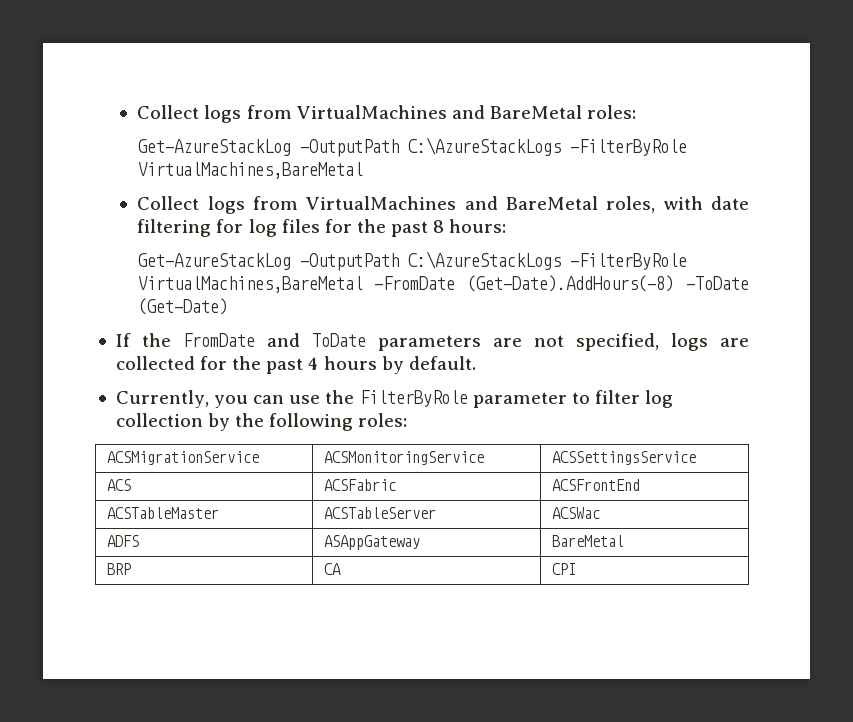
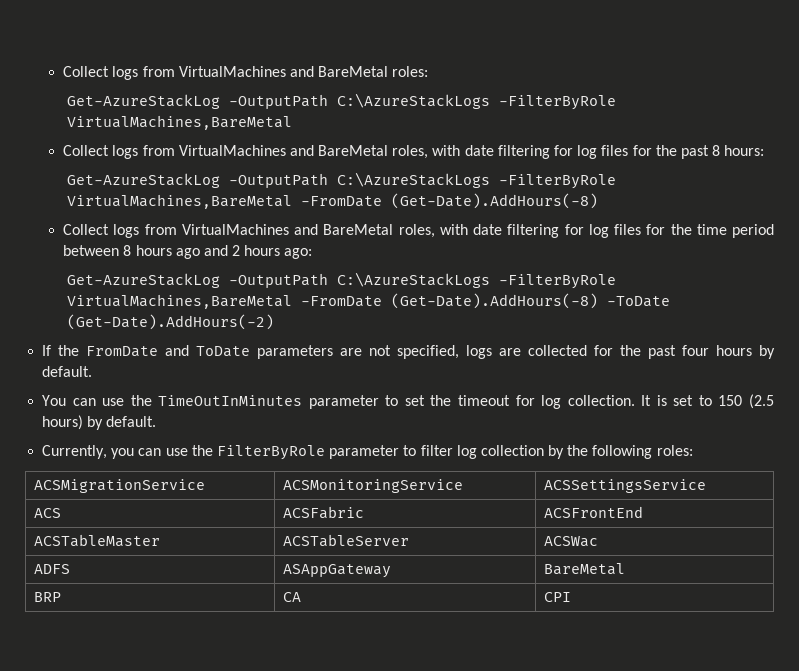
  Collect logs from VirtualMachines and BareMetal roles, with date filtering for log files for the past 8 hours:
- Get-AzureStackLog -OutputPath C:\AzureStackLogs -FilterByRole VirtualMachines,BareMetal -FromDate (Get-Date).AddHours(-8) -ToDate (Get-Date)
+ Get-AzureStackLog -OutputPath C:\AzureStackLogs -FilterByRole VirtualMachines,BareMetal -FromDate (Get-Date).AddHours(-8)
+ Collect logs from VirtualMachines and BareMetal roles, with date filtering for log files for the time period between 8 hours ago and 2 hours ago:
+ Get-AzureStackLog -OutputPath C:\AzureStackLogs -FilterByRole VirtualMachines,BareMetal -FromDate (Get-Date).AddHours(-8) -ToDate (Get-Date).AddHours(-2)
- If the FromDate and ToDate parameters are not specified, logs are collected for the past 4 hours by default.
+ If the FromDate and ToDate parameters are not specified, logs are collected for the past four hours by default.
+ You can use the TimeOutInMinutes parameter to set the timeout for log collection. It is set to 150 (2.5 hours) by default.

